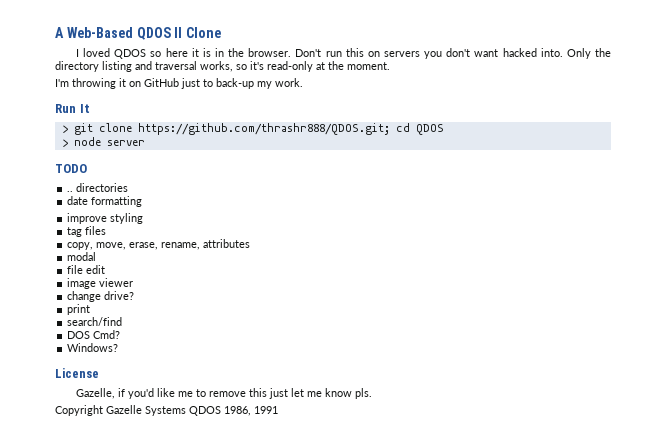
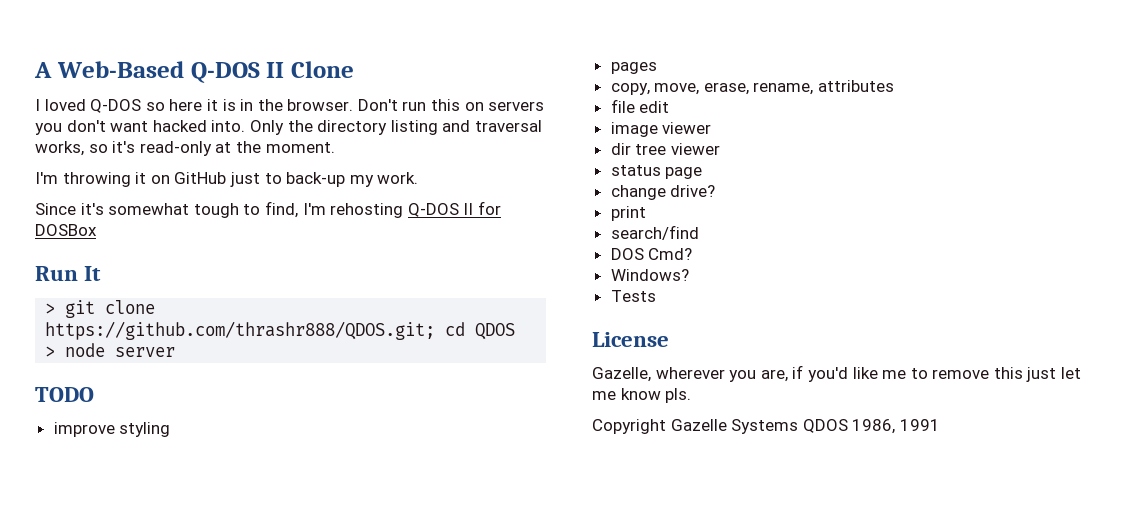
- A Web-Based QDOS II Clone
+ A Web-Based Q-DOS II Clone
- I loved QDOS so here it is in the browser.
+ I loved Q-DOS so here it is in the browser.
+ Since it's somewhat tough to find, I'm rehosting Q-DOS II for DOSBox
- .. directories
- date formatting
- tag files
+ pages
- modal
+ dir tree viewer
+ status page
+ Tests
- Gazelle, if you'd like me to remove this just let me know pls.
+ Gazelle, wherever you are, if you'd like me to remove this just let me know pls.

